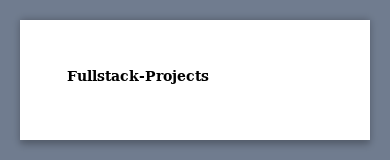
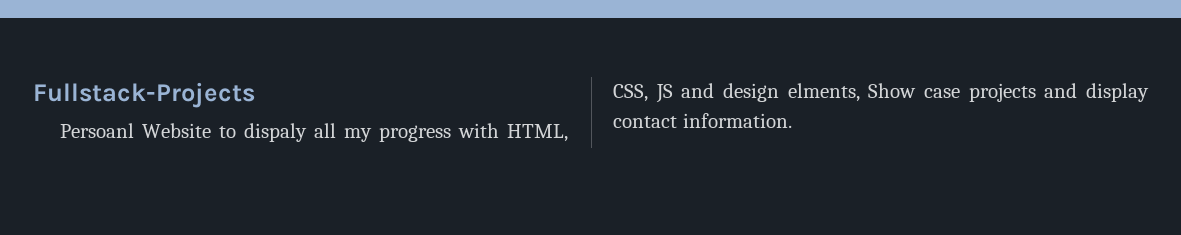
+ Persoanl Website to dispaly all my progress with HTML, CSS, JS and design elments, Show case projects and display contact information.

